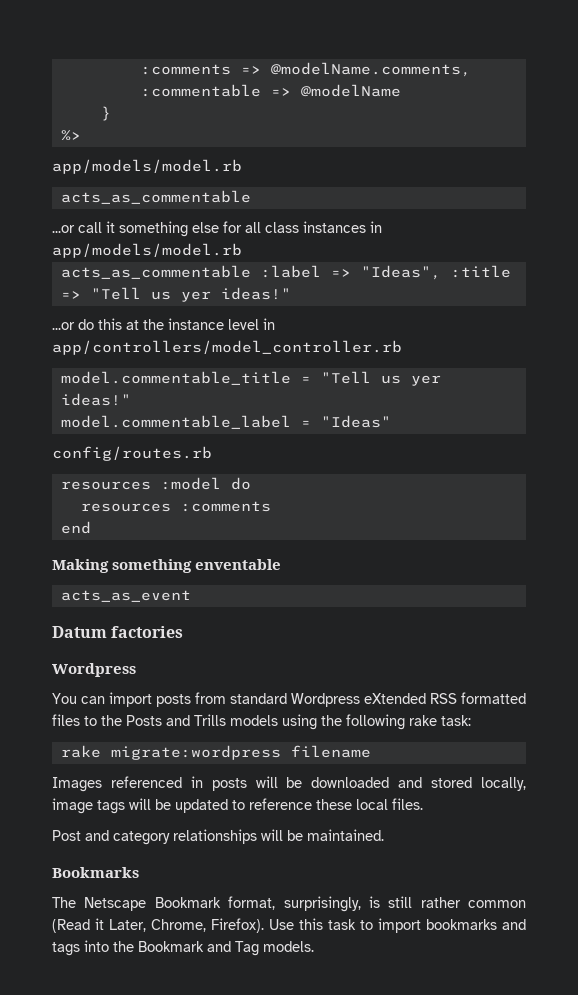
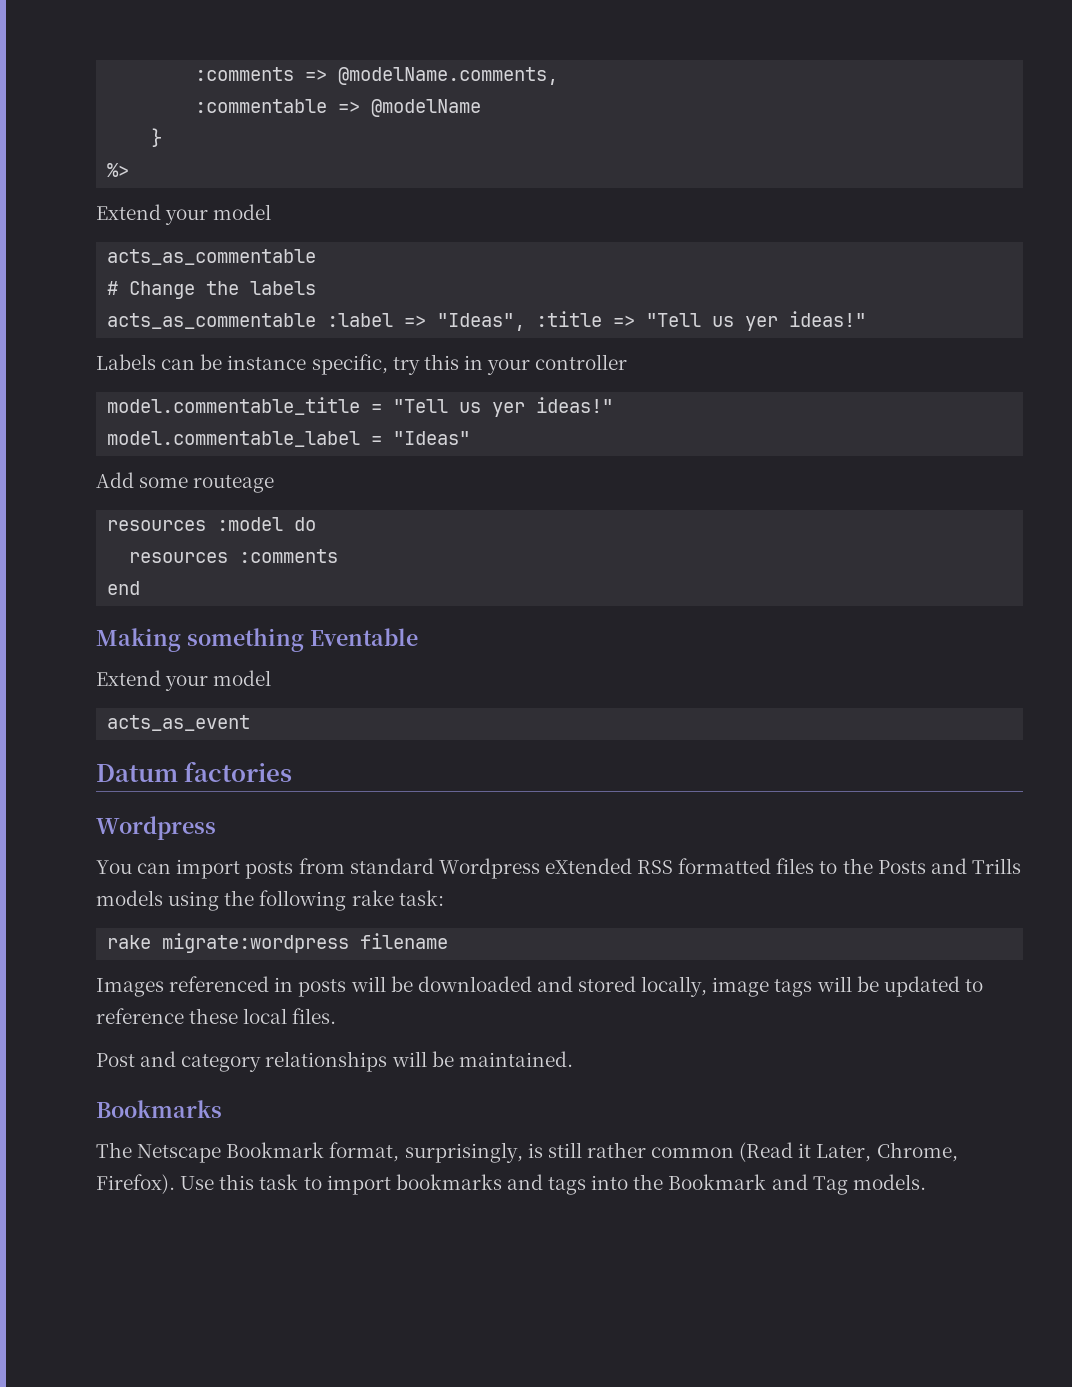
  %>
- app/models/model.rb
+ Extend your model
  acts_as_commentable
- ...or call it something else for all class instances in app/models/model.rb
+ # Change the labels
- ...or do this at the instance level in app/controllers/model_controller.rb
+ Labels can be instance specific, try this in your controller
- config/routes.rb
+ Add some routeage
- Making something enventable
+ Making something Eventable
+ Extend your model

